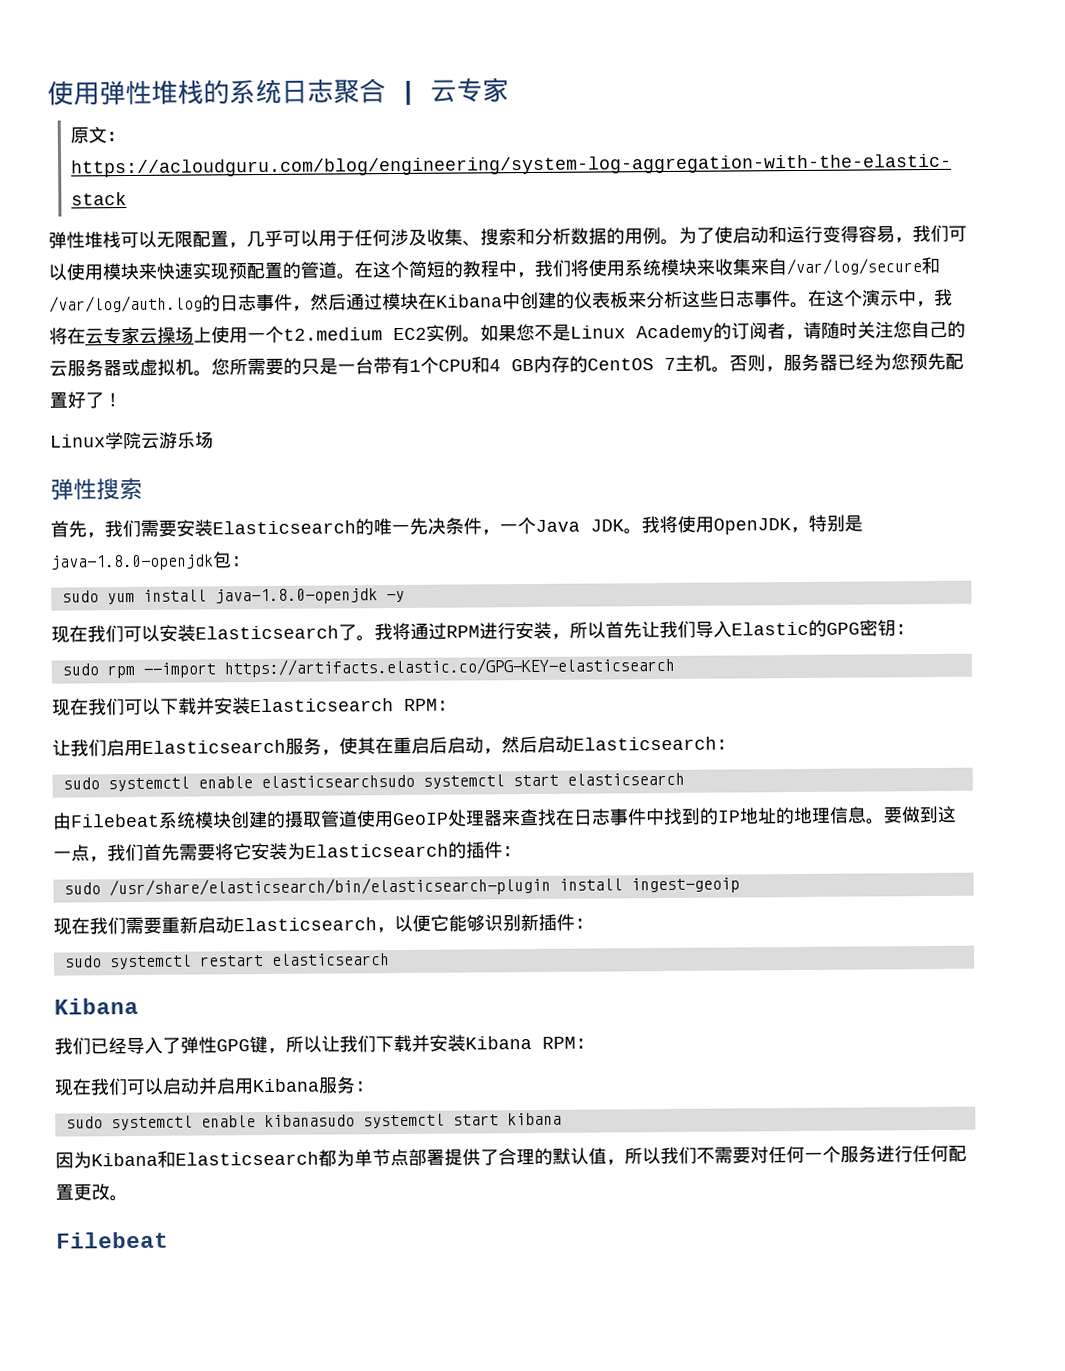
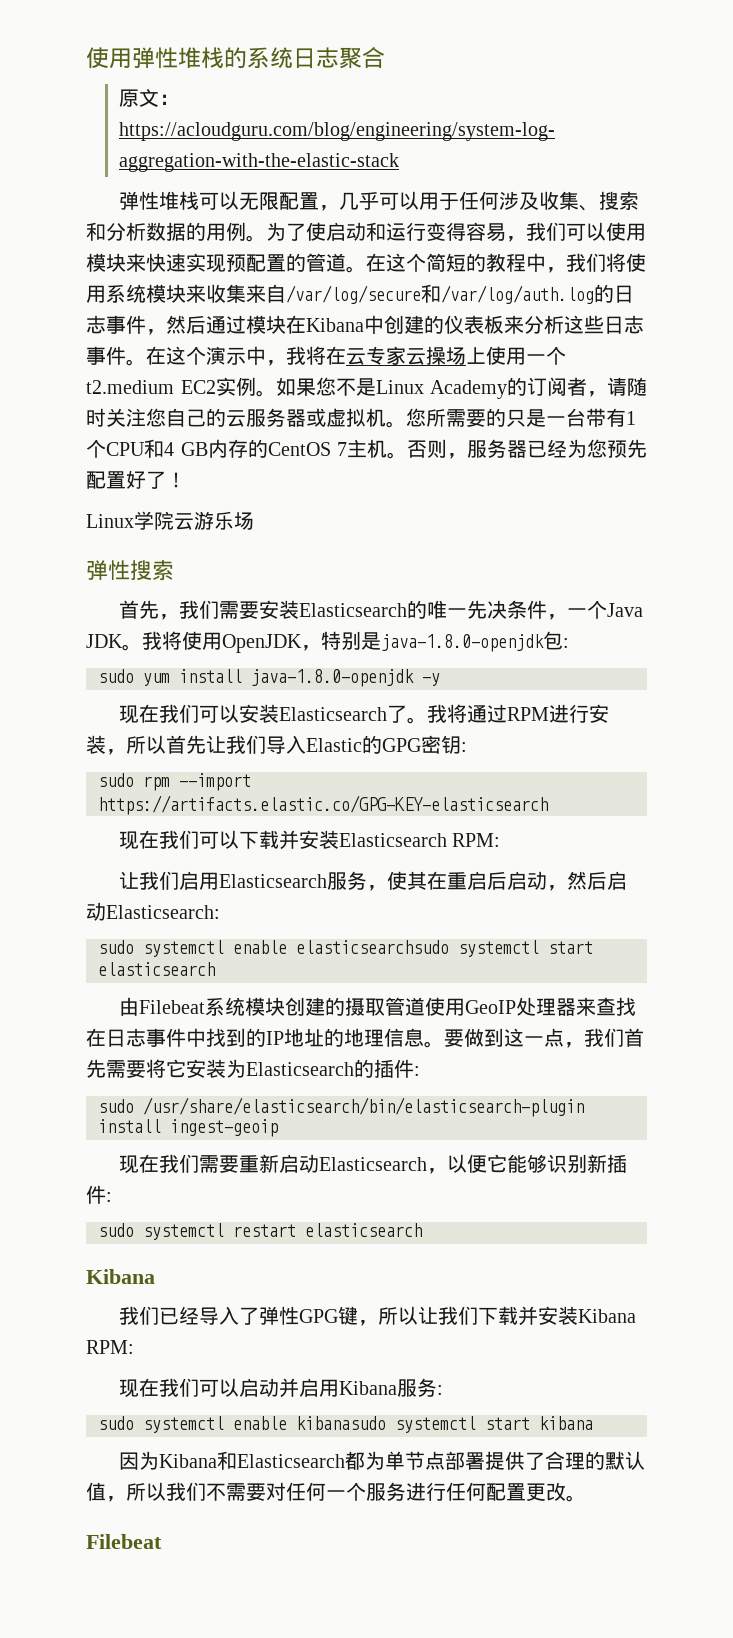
- 使用弹性堆栈的系统日志聚合 | 云专家
+ 使用弹性堆栈的系统日志聚合

